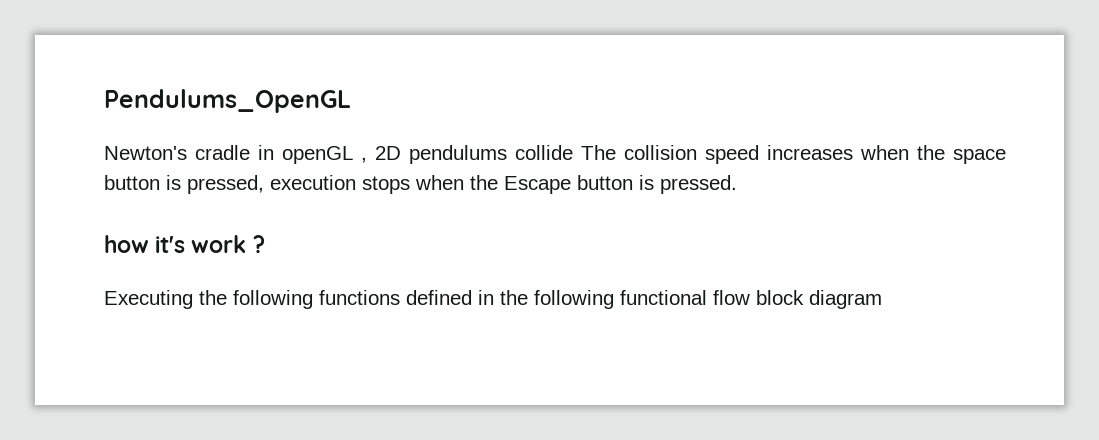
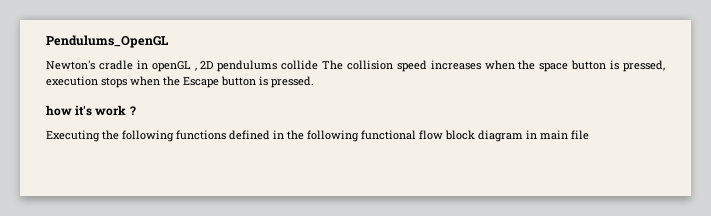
- Executing the following functions defined in the following functional flow block diagram
+ Executing the following functions defined in the following functional flow block diagram in main file

